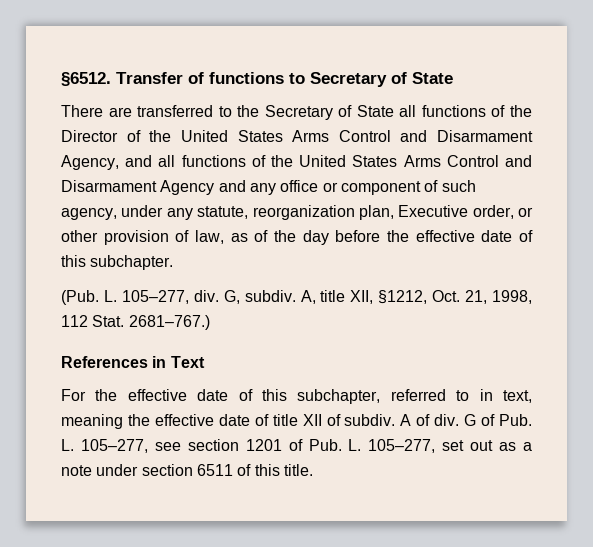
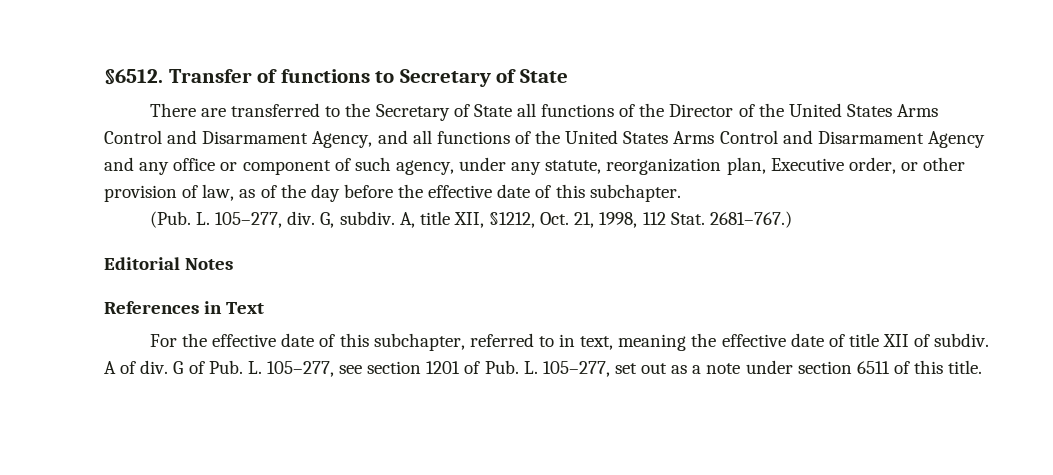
+ Editorial Notes

